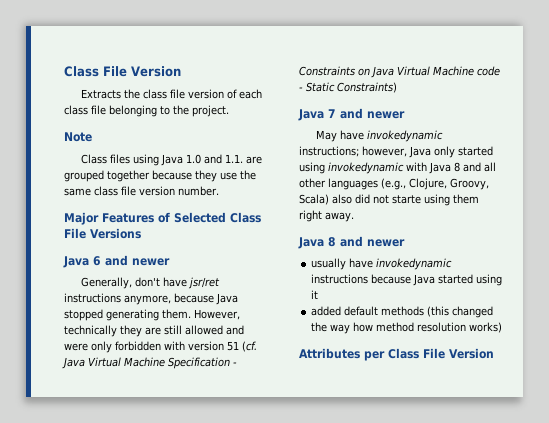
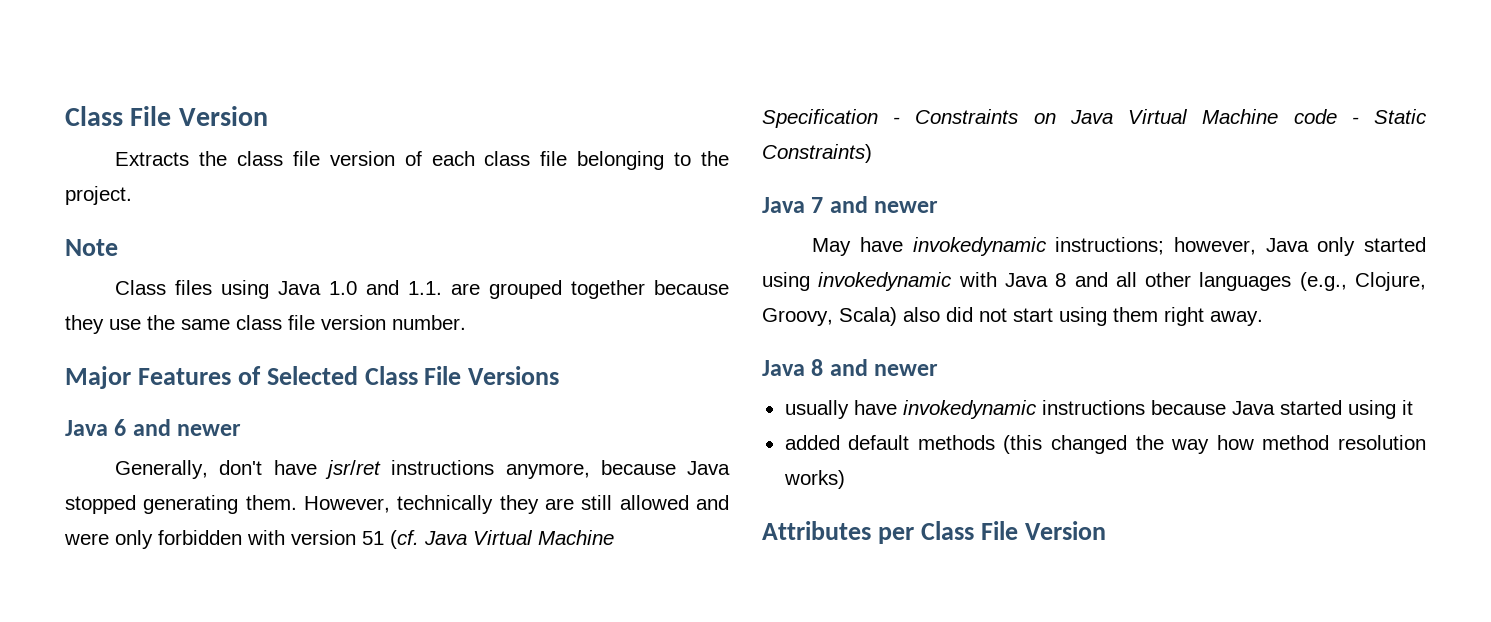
- May have invokedynamic instructions; however, Java only started using invokedynamic with Java 8 and all other languages (e.g., Clojure, Groovy, Scala) also did not starte using them right away.
+ May have invokedynamic instructions; however, Java only started using invokedynamic with Java 8 and all other languages (e.g., Clojure, Groovy, Scala) also did not start using them right away.

